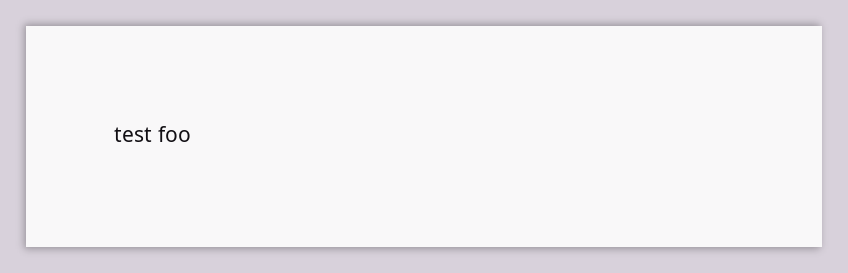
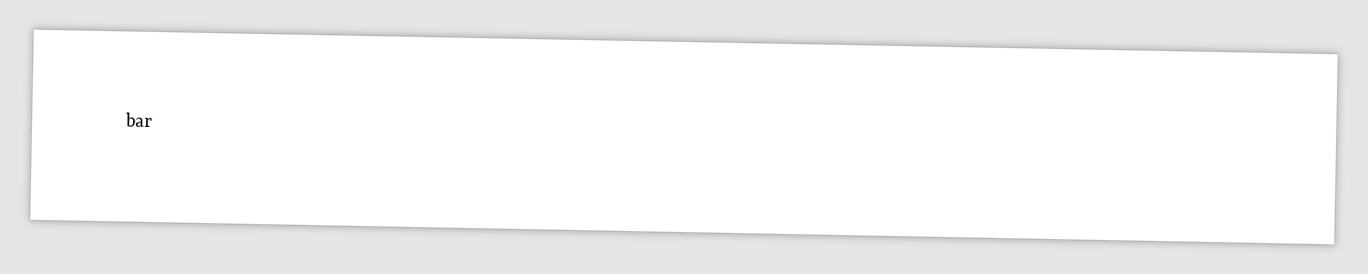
- test foo
+ bar

